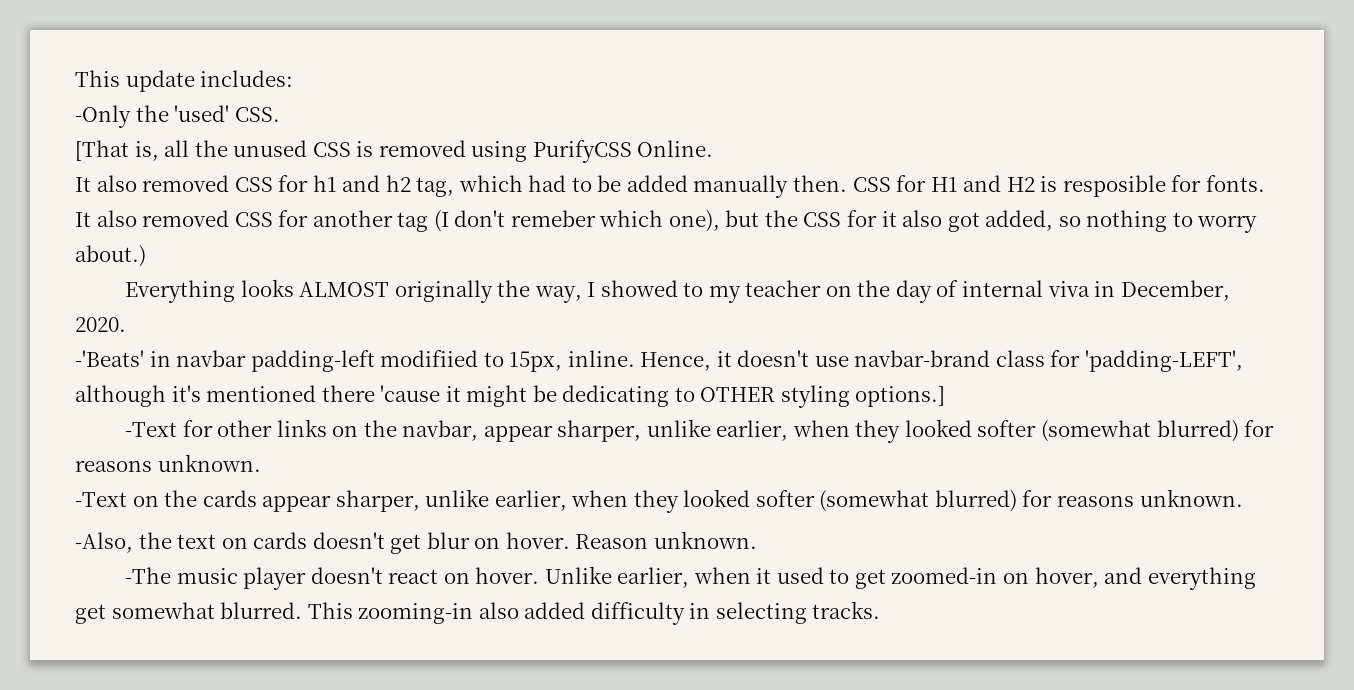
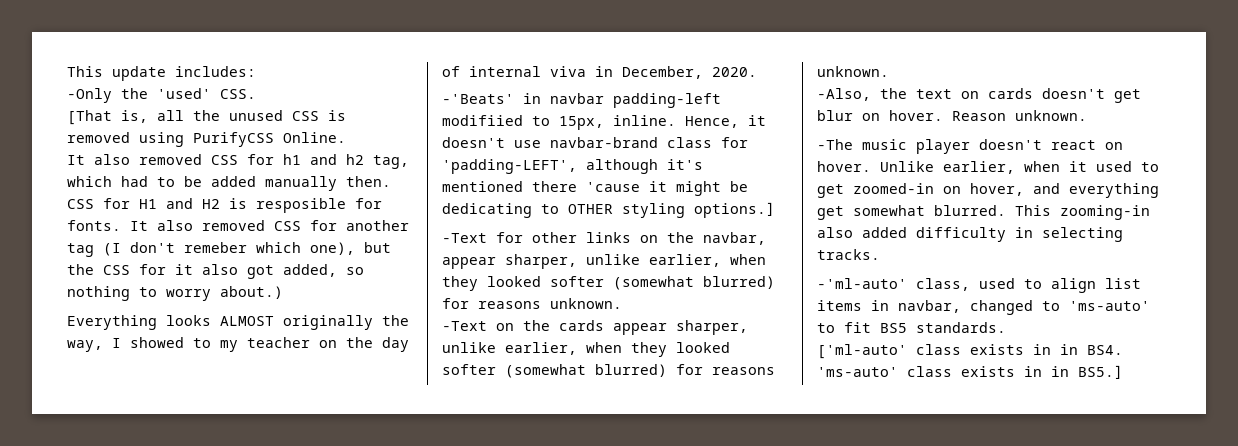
+ -'ml-auto' class, used to align list items in navbar, changed to 'ms-auto' to fit BS5 standards.
+ ['ml-auto' class exists in in BS4. 'ms-auto' class exists in in BS5.]

